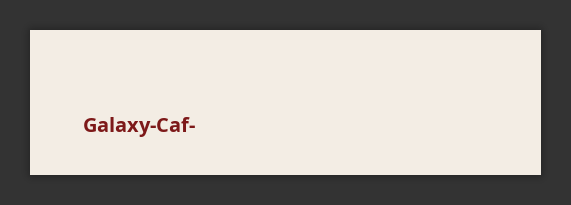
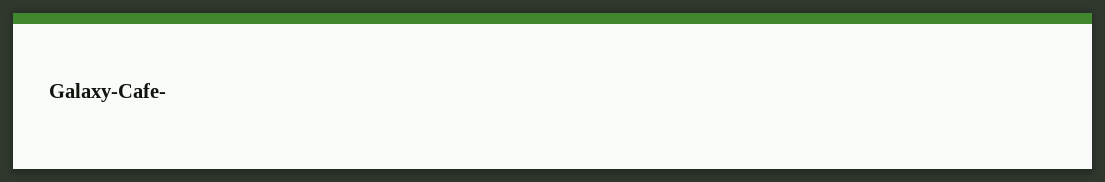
- Galaxy-Caf-
+ Galaxy-Cafe-

